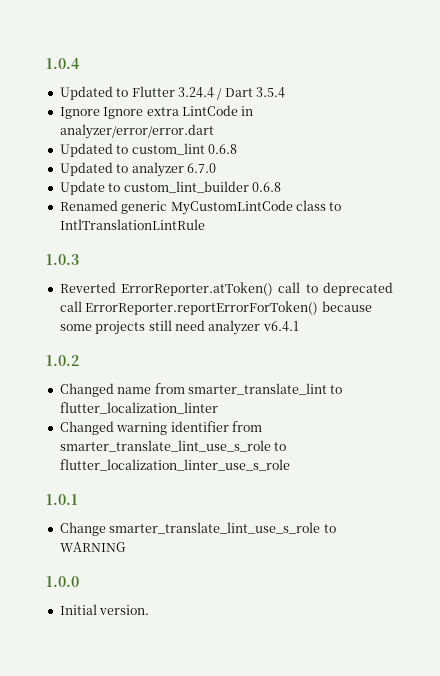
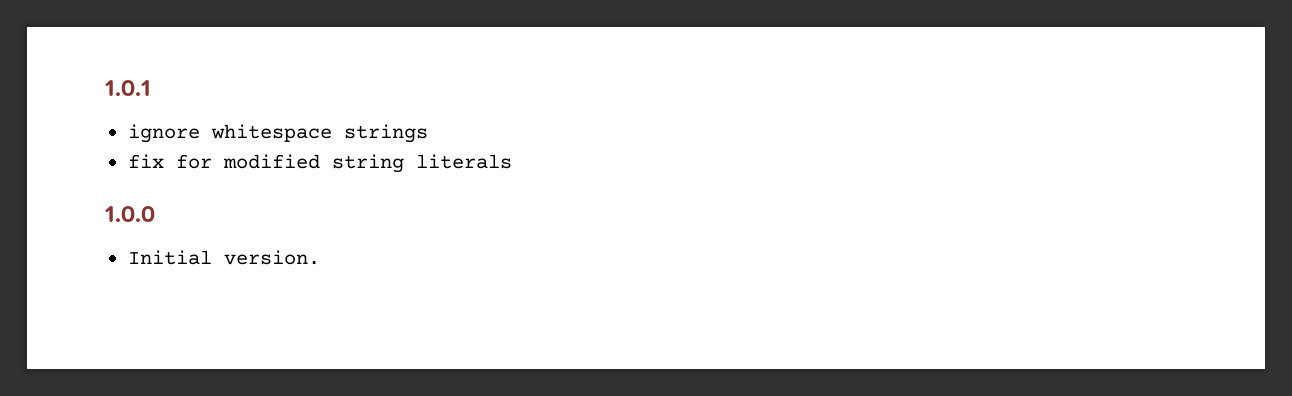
- 1.0.4
- Updated to Flutter 3.24.4 / Dart 3.5.4
- Ignore Ignore extra LintCode in analyzer/error/error.dart
- Updated to custom_lint 0.6.8
- Updated to analyzer 6.7.0
- Update to custom_lint_builder 0.6.8
- Renamed generic MyCustomLintCode class to IntlTranslationLintRule
- 1.0.3
- Reverted ErrorReporter.atToken() call to deprecated call ErrorReporter.reportErrorForToken() because some projects still need analyzer v6.4.1
- 1.0.2
- Changed name from smarter_translate_lint to flutter_localization_linter
- Changed warning identifier from smarter_translate_lint_use_s_role to flutter_localization_linter_use_s_role
  1.0.1
- Change smarter_translate_lint_use_s_role to WARNING
+ ignore whitespace strings
+ fix for modified string literals

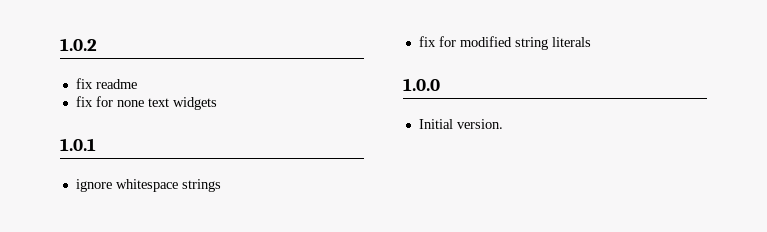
+ 1.0.2
+ fix readme
+ fix for none text widgets

